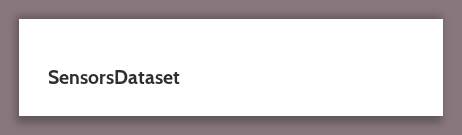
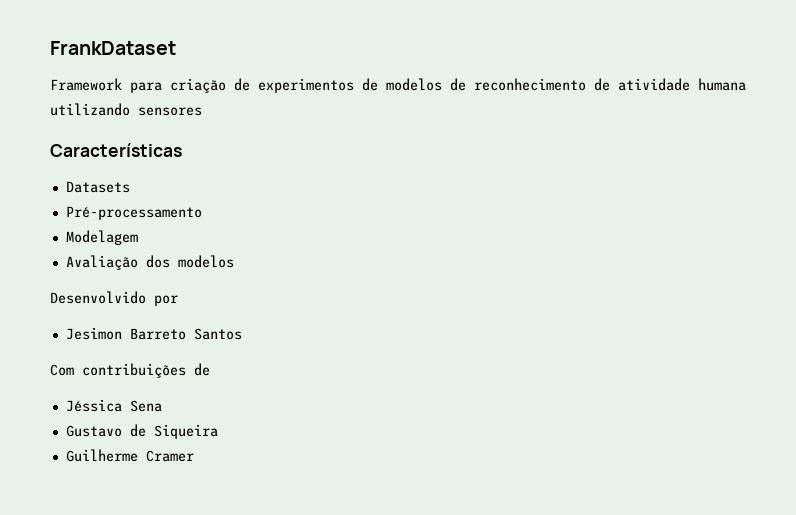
- SensorsDataset
+ FrankDataset
+ Framework para criação de experimentos de modelos de reconhecimento de atividade humana utilizando sensores
+ Características
+ Datasets
+ Pré-processamento
+ Modelagem
+ Avaliação dos modelos
+ Desenvolvido por
+ Jesimon Barreto Santos
+ Com contribuições de
+ Jéssica Sena
+ Gustavo de Siqueira
+ Guilherme Cramer

